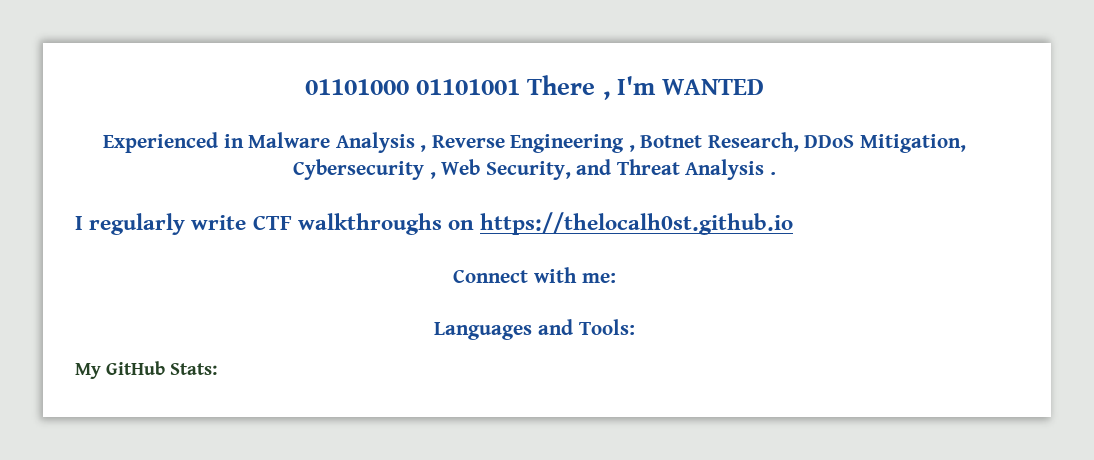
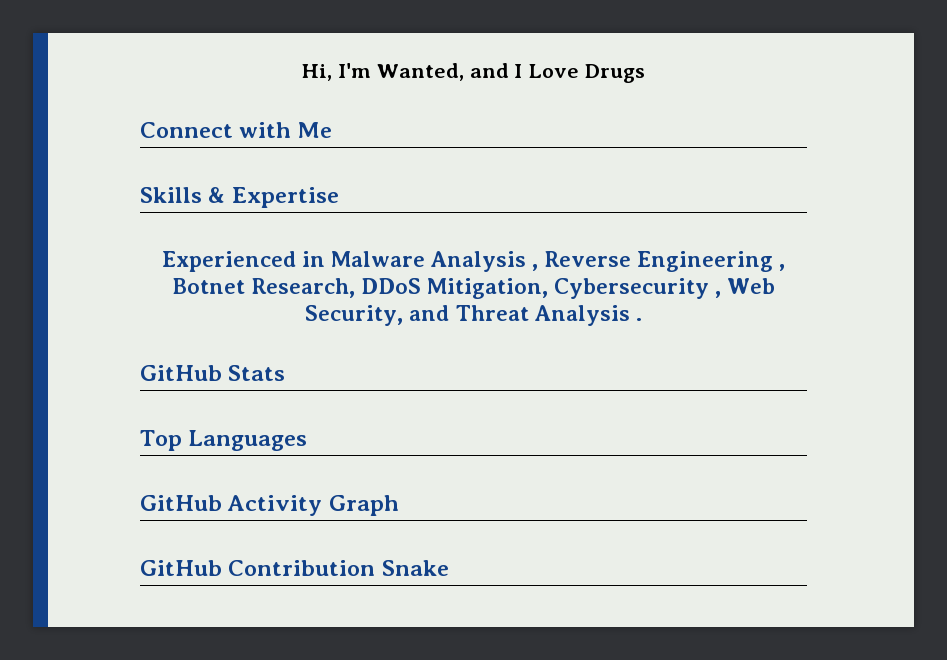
- 01101000 01101001 There , I'm WANTED
+ Hi, I'm Wanted, and I Love Drugs
+ Connect with Me
+ Skills & Expertise
- I regularly write CTF walkthroughs on https://thelocalh0st.github.io
- Connect with me:
- Languages and Tools:
- My GitHub Stats:
+ GitHub Stats
+ Top Languages
+ GitHub Activity Graph
+ GitHub Contribution Snake

